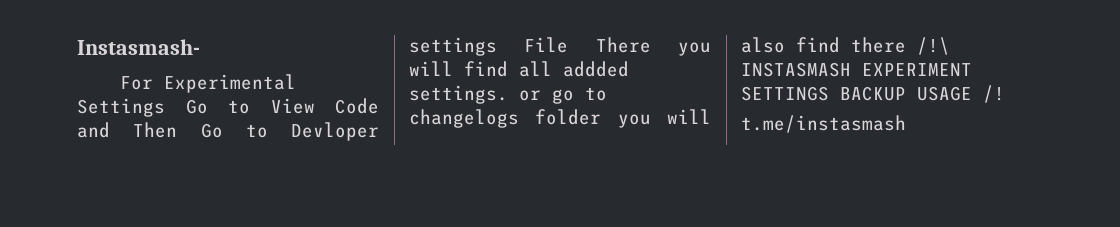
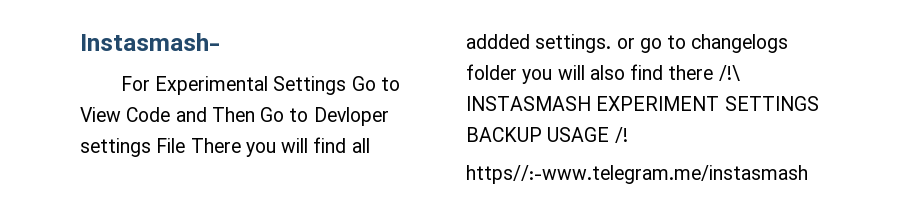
- t.me/instasmash
+ https//:-www.telegram.me/instasmash

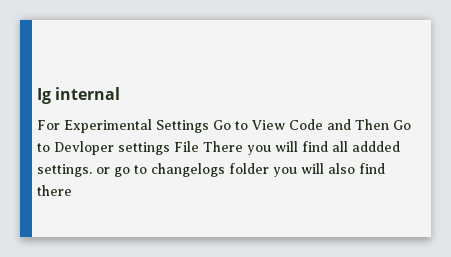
- Instasmash-
+ Ig internal
- For Experimental Settings Go to View Code and Then Go to Devloper settings File There you will find all addded settings. or go to changelogs folder you will also find there /!\ INSTASMASH EXPERIMENT SETTINGS BACKUP USAGE /!
- https//:-www.telegram.me/instasmash
+ For Experimental Settings Go to View Code and Then Go to Devloper settings File There you will find all addded settings. or go to changelogs folder you will also find there

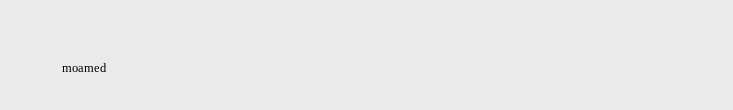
- Ig internal
- For Experimental Settings Go to View Code and Then Go to Devloper settings File There you will find all addded settings. or go to changelogs folder you will also find there
+ moamed

